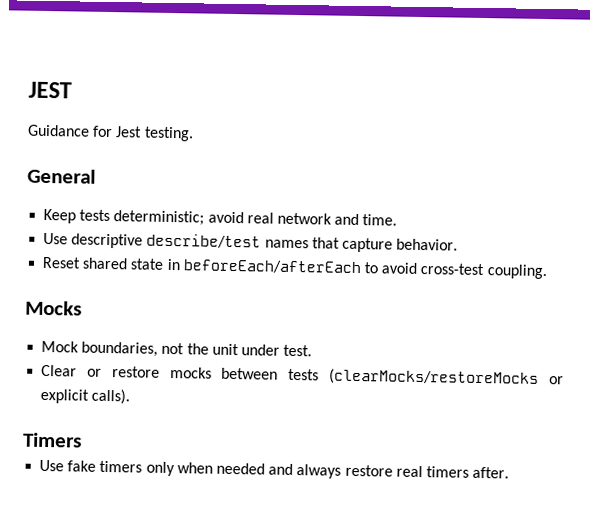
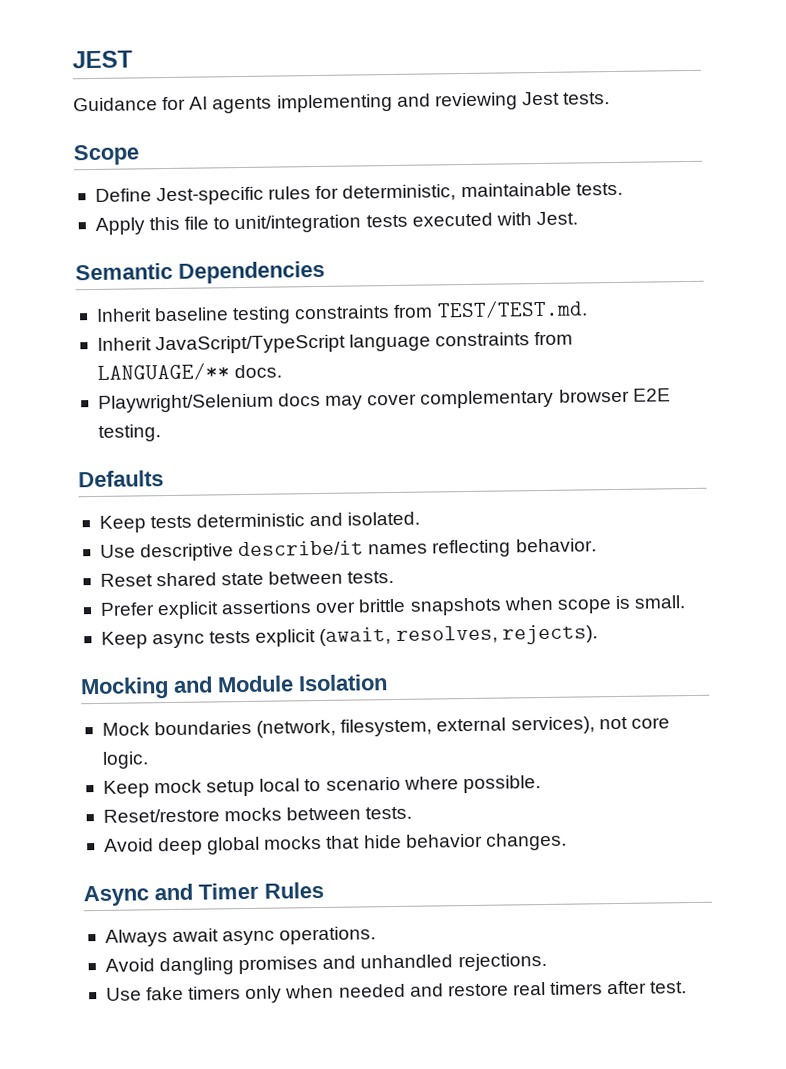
- Guidance for Jest testing.
+ Guidance for AI agents implementing and reviewing Jest tests.
+ Scope
+ Define Jest-specific rules for deterministic, maintainable tests.
+ Apply this file to unit/integration tests executed with Jest.
+ Semantic Dependencies
+ Inherit baseline testing constraints from TEST/TEST.md.
+ Inherit JavaScript/TypeScript language constraints from LANGUAGE/** docs.
+ Playwright/Selenium docs may cover complementary browser E2E testing.
- General
+ Defaults
- Keep tests deterministic; avoid real network and time.
- Use descriptive describe/test names that capture behavior.
- Reset shared state in beforeEach/afterEach to avoid cross-test coupling.
- Mocks
- Mock boundaries, not the unit under test.
- Clear or restore mocks between tests (clearMocks/restoreMocks or explicit calls).
- Timers
+ Keep tests deterministic and isolated.
+ Use descriptive describe/it names reflecting behavior.
+ Reset shared state between tests.
+ Prefer explicit assertions over brittle snapshots when scope is small.
+ Keep async tests explicit (await, resolves, rejects).
+ Mocking and Module Isolation
+ Mock boundaries (network, filesystem, external services), not core logic.
+ Keep mock setup local to scenario where possible.
+ Reset/restore mocks between tests.
+ Avoid deep global mocks that hide behavior changes.
+ Async and Timer Rules
+ Always await async operations.
+ Avoid dangling promises and unhandled rejections.
- Use fake timers only when needed and always restore real timers after.
+ Use fake timers only when needed and restore real timers after test.

